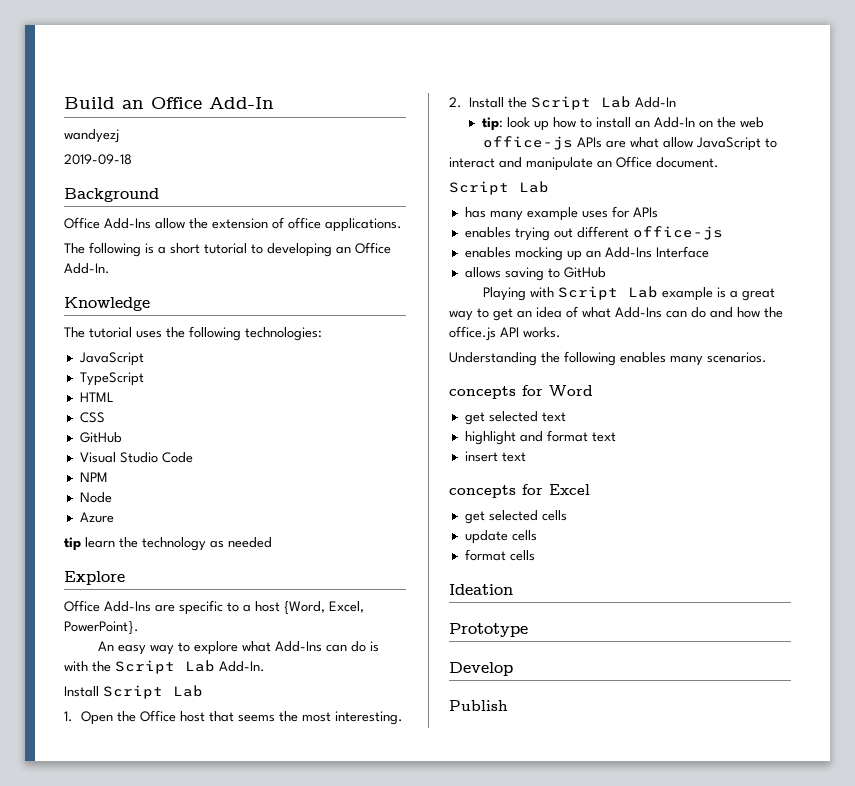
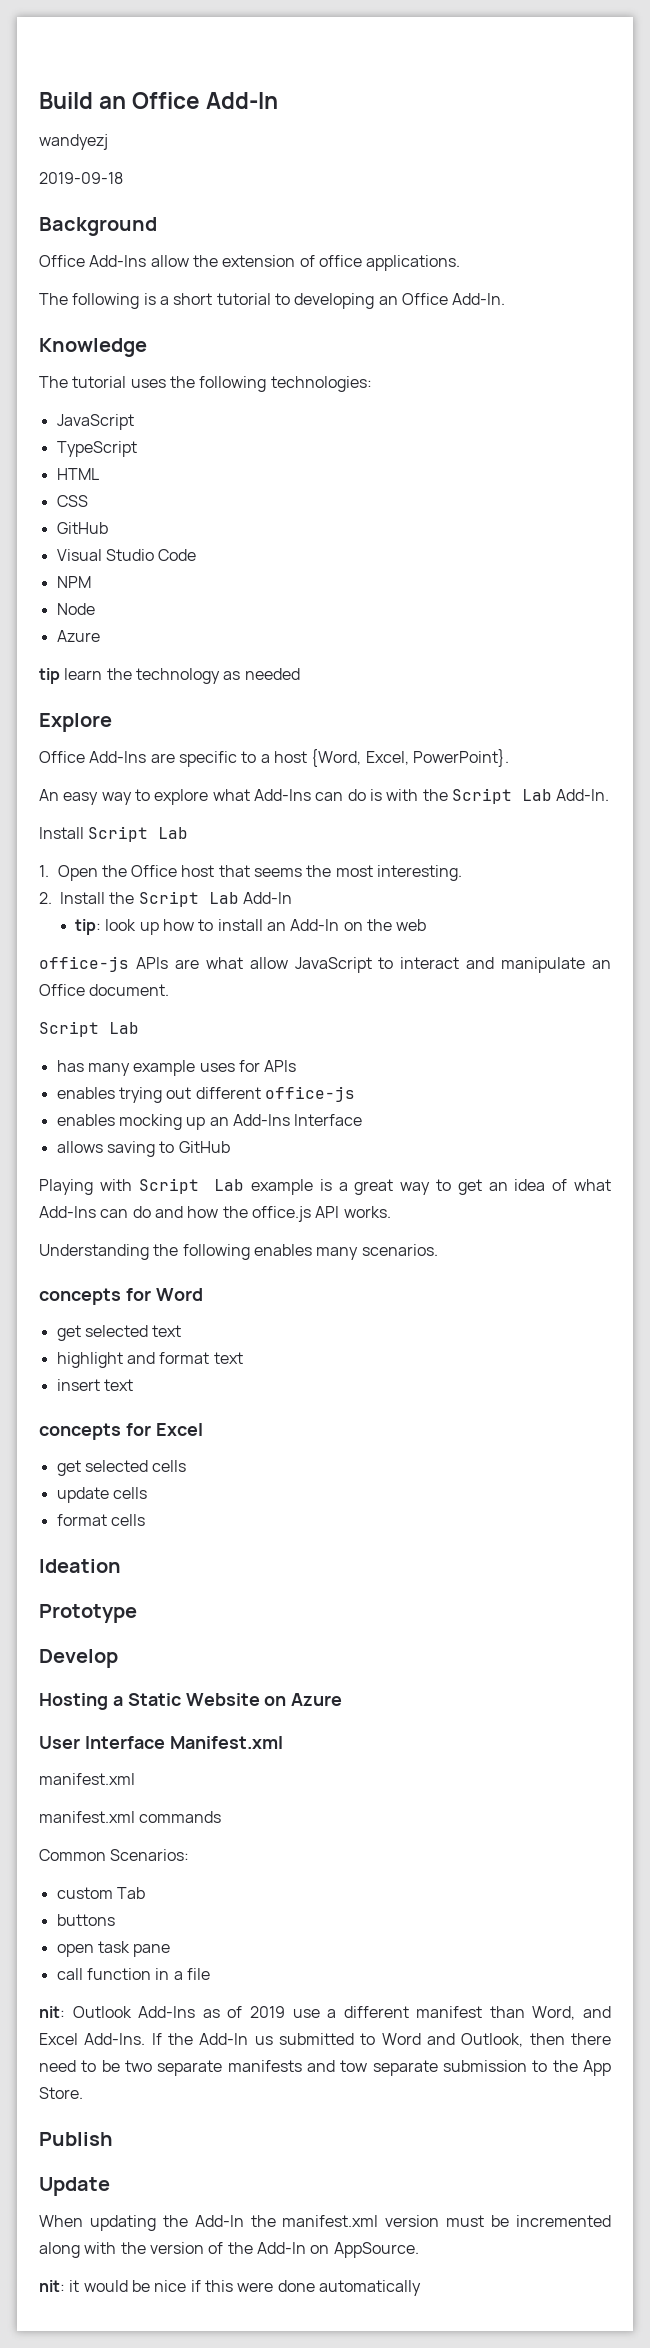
+ Hosting a Static Website on Azure
+ User Interface Manifest.xml
+ manifest.xml
+ manifest.xml commands
+ Common Scenarios:
+ custom Tab
+ buttons
+ open task pane
+ call function in a file
+ nit: Outlook Add-Ins as of 2019 use a different manifest than Word, and Excel Add-Ins. If the Add-In us submitted to Word and Outlook, then there need to be two separate manifests and tow separate submission to the App Store.
  Publish
+ Update
+ When updating the Add-In the manifest.xml version must be incremented along with the version of the Add-In on AppSource.
+ nit: it would be nice if this were done automatically

